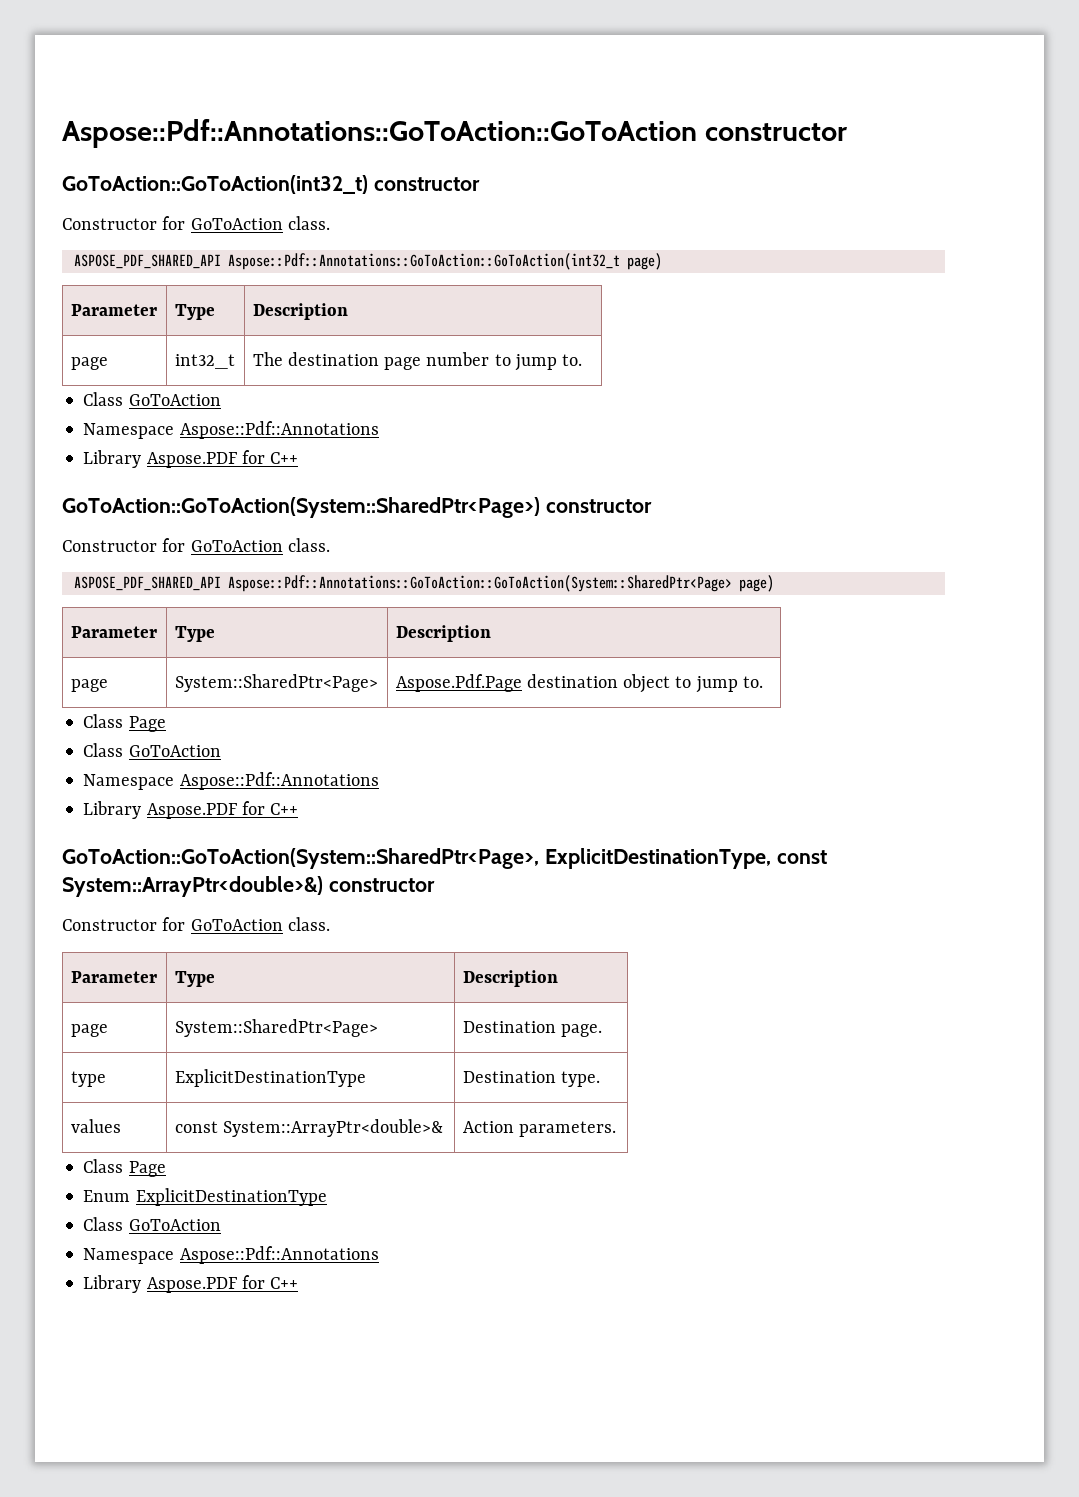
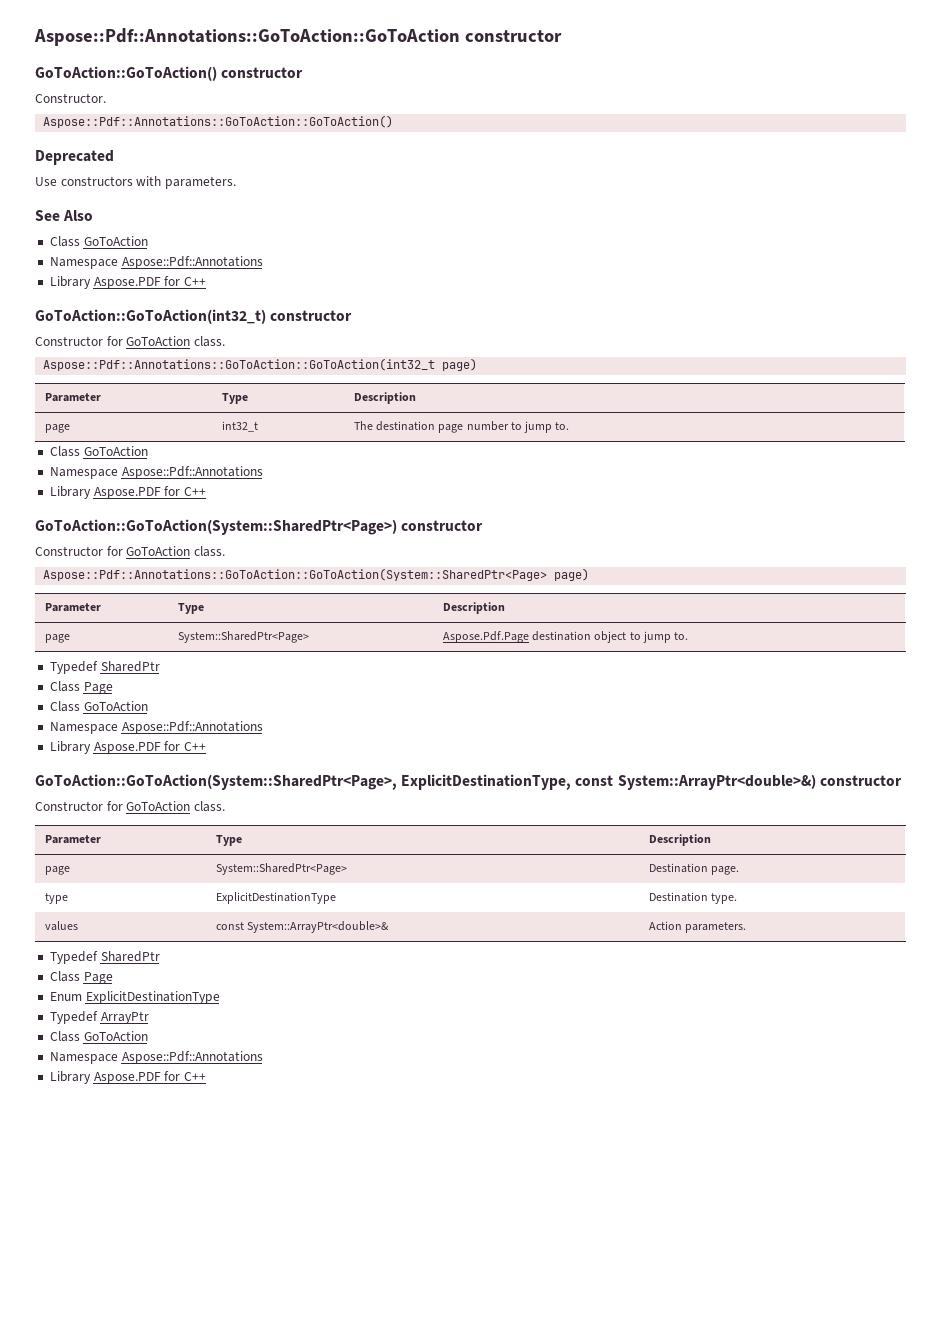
+ GoToAction::GoToAction() constructor
+ Constructor.
+ Aspose::Pdf::Annotations::GoToAction::GoToAction()
+ Deprecated
+ Use constructors with parameters.
+ See Also
+ Class GoToAction
+ Namespace Aspose::Pdf::Annotations
+ Library Aspose.PDF for C++
- ASPOSE_PDF_SHARED_API Aspose::Pdf::Annotations::GoToAction::GoToAction(int32_t page)
+ Aspose::Pdf::Annotations::GoToAction::GoToAction(int32_t page)
- ASPOSE_PDF_SHARED_API Aspose::Pdf::Annotations::GoToAction::GoToAction(System::SharedPtr<Page> page)
+ Aspose::Pdf::Annotations::GoToAction::GoToAction(System::SharedPtr<Page> page)
  page | System::SharedPtr<Page> | Aspose.Pdf.Page destination object to jump to.
+ Typedef SharedPtr
  values | const System::ArrayPtr<double>& | Action parameters.
+ Typedef SharedPtr
+ Typedef ArrayPtr

